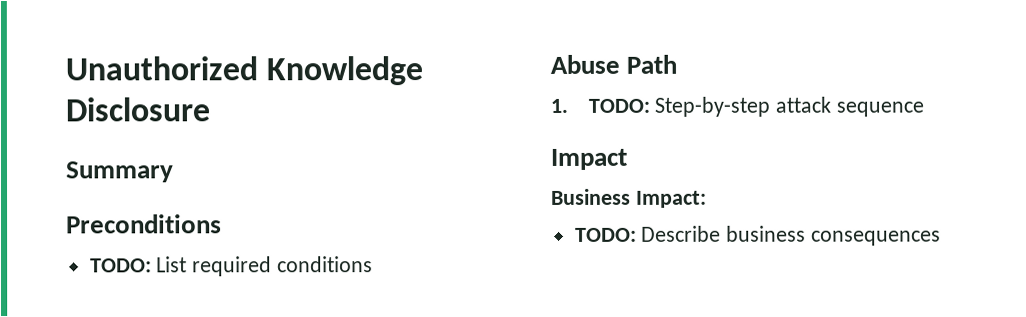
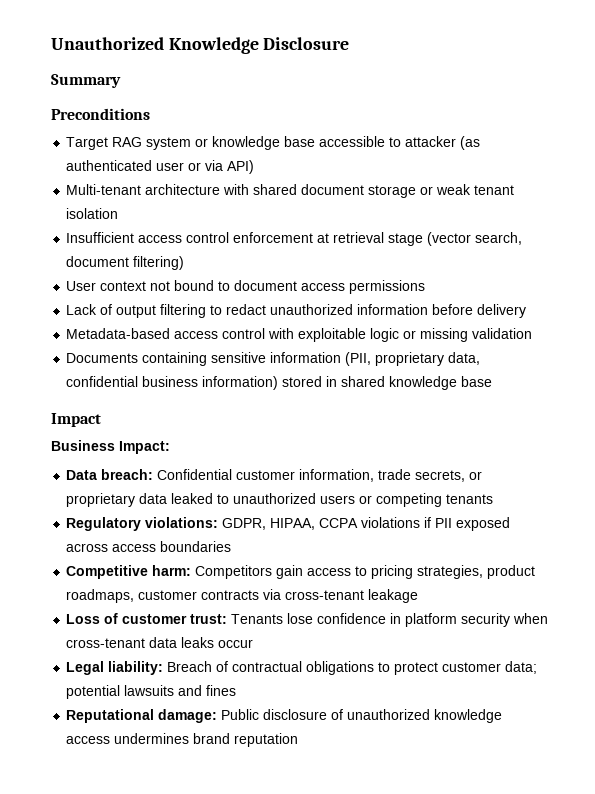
- TODO: List required conditions
- Abuse Path
- 1. TODO: Step-by-step attack sequence
+ Target RAG system or knowledge base accessible to attacker (as authenticated user or via API)
+ Multi-tenant architecture with shared document storage or weak tenant isolation
+ Insufficient access control enforcement at retrieval stage (vector search, document filtering)
+ User context not bound to document access permissions
+ Lack of output filtering to redact unauthorized information before delivery
+ Metadata-based access control with exploitable logic or missing validation
+ Documents containing sensitive information (PII, proprietary data, confidential business information) stored in shared knowledge base
  Impact
  Business Impact:
- TODO: Describe business consequences
+ Data breach: Confidential customer information, trade secrets, or proprietary data leaked to unauthorized users or competing tenants
+ Regulatory violations: GDPR, HIPAA, CCPA violations if PII exposed across access boundaries
+ Competitive harm: Competitors gain access to pricing strategies, product roadmaps, customer contracts via cross-tenant leakage
+ Loss of customer trust: Tenants lose confidence in platform security when cross-tenant data leaks occur
+ Legal liability: Breach of contractual obligations to protect customer data; potential lawsuits and fines
+ Reputational damage: Public disclosure of unauthorized knowledge access undermines brand reputation

